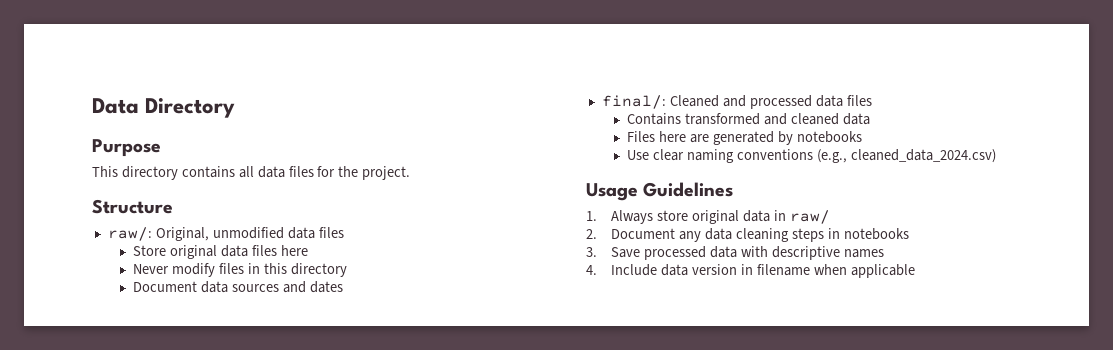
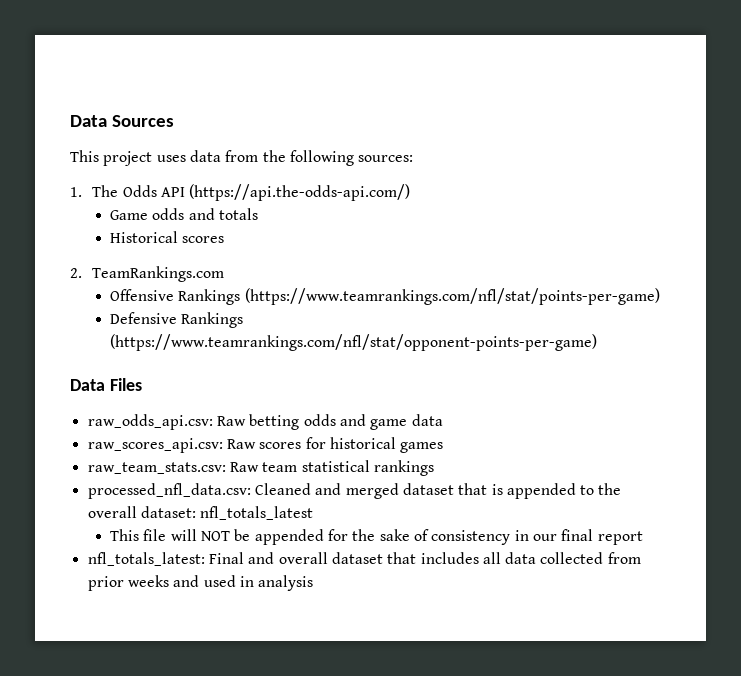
- Data Directory
- Purpose
- This directory contains all data files for the project.
- Structure
- raw/: Original, unmodified data files
- Store original data files here
- Never modify files in this directory
- Document data sources and dates
- final/: Cleaned and processed data files
- Contains transformed and cleaned data
- Files here are generated by notebooks
- Use clear naming conventions (e.g., cleaned_data_2024.csv)
- Usage Guidelines
- 1. Always store original data in raw/
- 2. Document any data cleaning steps in notebooks
- 3. Save processed data with descriptive names
- 4. Include data version in filename when applicable
+ Data Sources
+ This project uses data from the following sources:
+ 1. The Odds API (https://api.the-odds-api.com/)
+ Game odds and totals
+ Historical scores
+ 2. TeamRankings.com
+ Offensive Rankings (https://www.teamrankings.com/nfl/stat/points-per-game)
+ Defensive Rankings (https://www.teamrankings.com/nfl/stat/opponent-points-per-game)
+ Data Files
+ raw_odds_api.csv: Raw betting odds and game data
+ raw_scores_api.csv: Raw scores for historical games
+ raw_team_stats.csv: Raw team statistical rankings
+ processed_nfl_data.csv: Cleaned and merged dataset that is appended to the overall dataset: nfl_totals_latest
+ This file will NOT be appended for the sake of consistency in our final report
+ nfl_totals_latest: Final and overall dataset that includes all data collected from prior weeks and used in analysis

